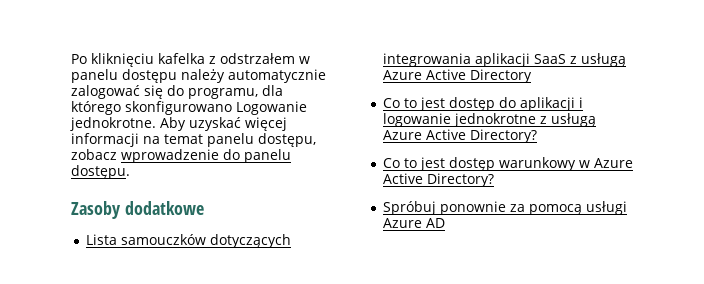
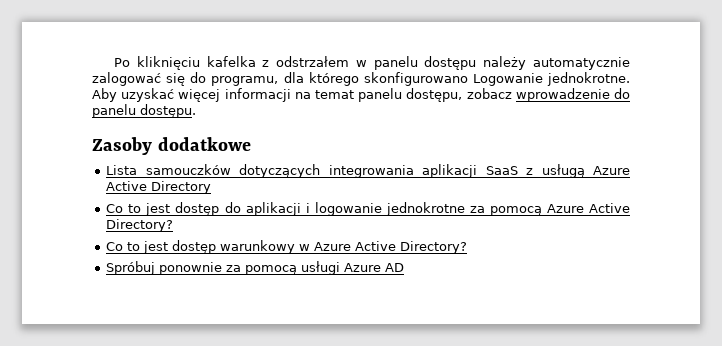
- Co to jest dostęp do aplikacji i logowanie jednokrotne z usługą Azure Active Directory?
+ Co to jest dostęp do aplikacji i logowanie jednokrotne za pomocą Azure Active Directory?

